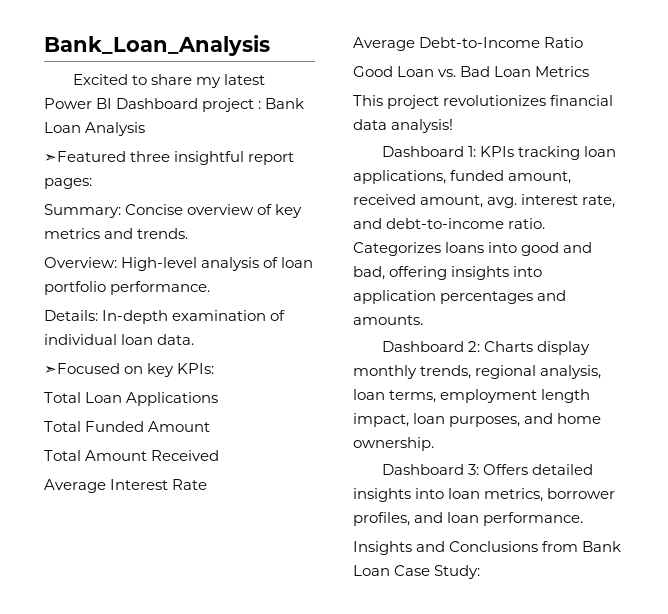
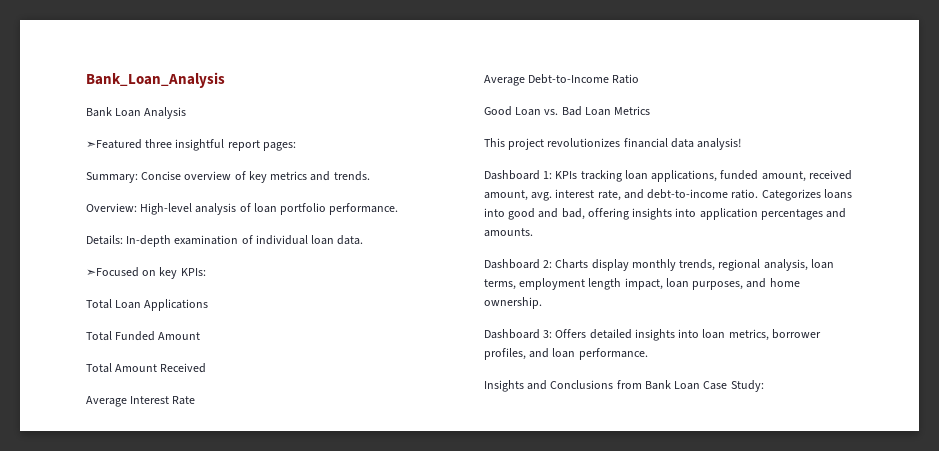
- Excited to share my latest Power BI Dashboard project : Bank Loan Analysis
+ Bank Loan Analysis

